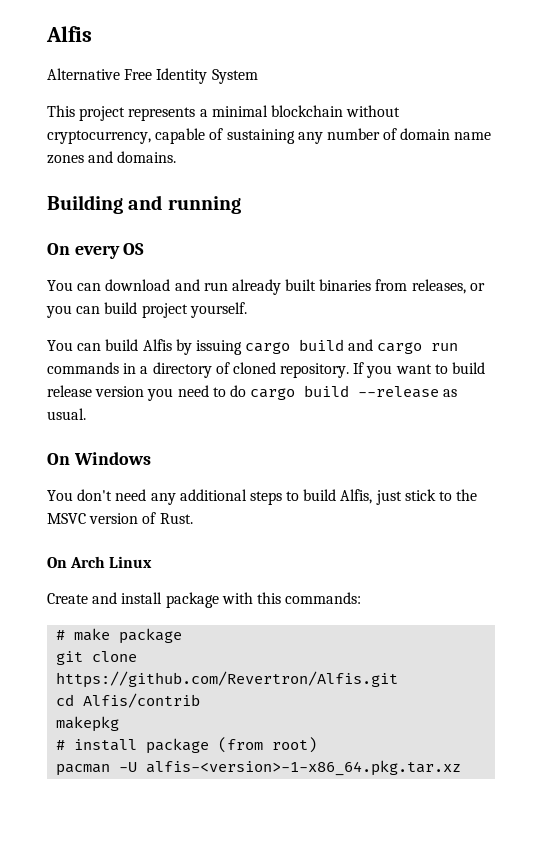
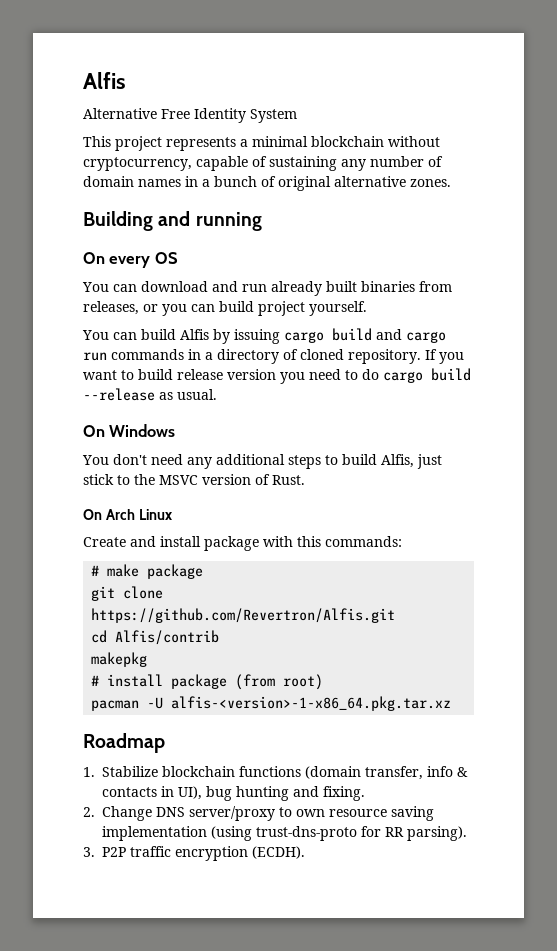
- This project represents a minimal blockchain without cryptocurrency, capable of sustaining any number of domain name zones and domains.
+ This project represents a minimal blockchain without cryptocurrency, capable of sustaining any number of domain names in a bunch of original alternative zones.
+ Roadmap
+ 1. Stabilize blockchain functions (domain transfer, info & contacts in UI), bug hunting and fixing.
+ 2. Change DNS server/proxy to own resource saving implementation (using trust-dns-proto for RR parsing).
+ 3. P2P traffic encryption (ECDH).

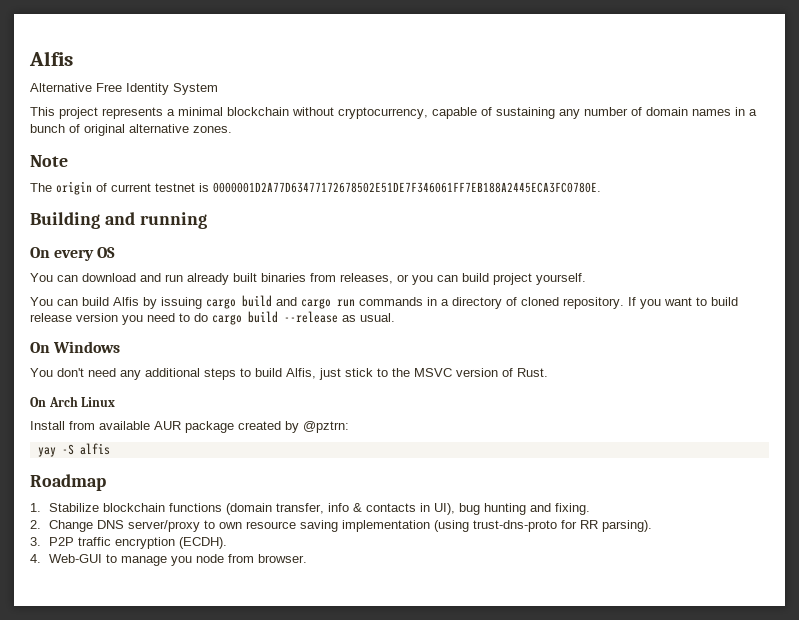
+ Note
+ The origin of current testnet is 0000001D2A77D63477172678502E51DE7F346061FF7EB188A2445ECA3FC0780E.
- Create and install package with this commands:
- # make package
- git clone https://github.com/Revertron/Alfis.git
- cd Alfis/contrib
- makepkg
- # install package (from root)
- pacman -U alfis-<version>-1-x86_64.pkg.tar.xz
+ Install from available AUR package created by @pztrn:
+ yay -S alfis
+ 4. Web-GUI to manage you node from browser.

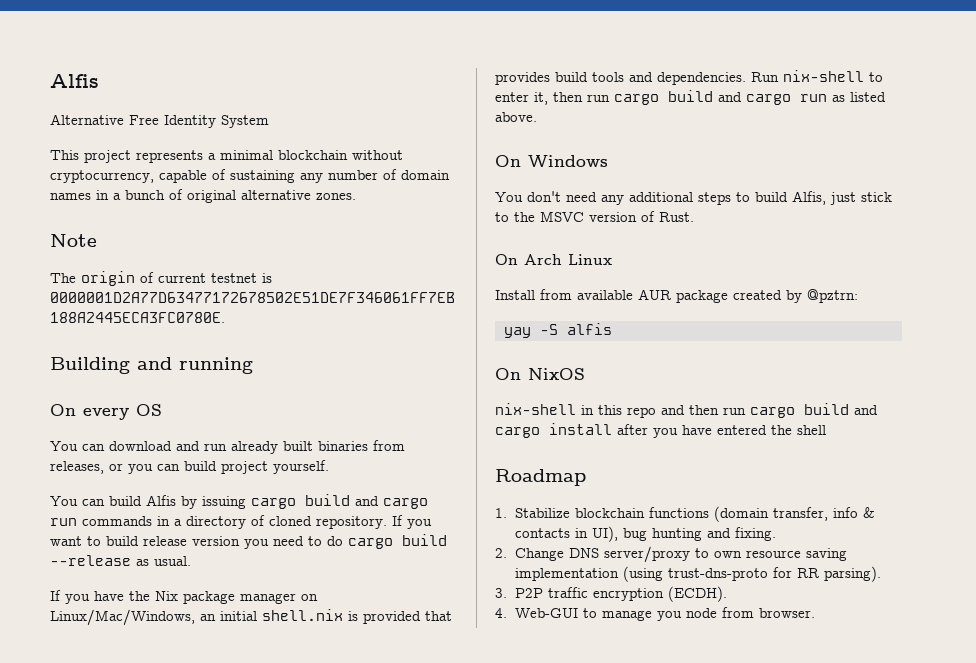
+ If you have the Nix package manager on Linux/Mac/Windows, an initial shell.nix is provided that provides build tools and dependencies. Run nix-shell to enter it, then run cargo build and cargo run as listed above.
+ On NixOS
+ nix-shell in this repo and then run cargo build and cargo install after you have entered the shell

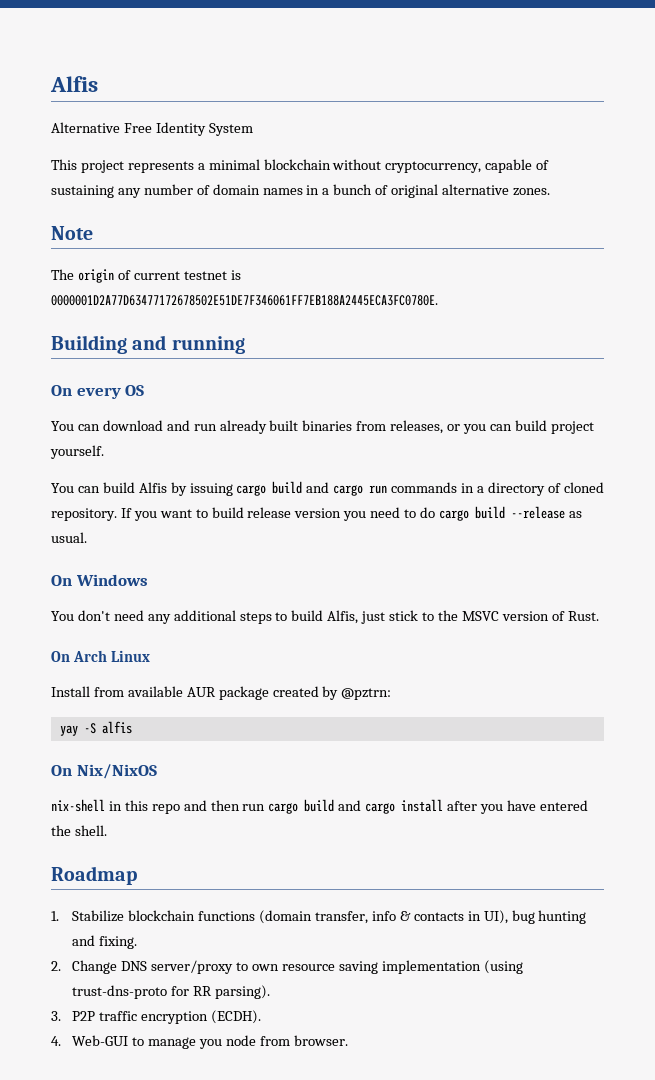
- If you have the Nix package manager on Linux/Mac/Windows, an initial shell.nix is provided that provides build tools and dependencies. Run nix-shell to enter it, then run cargo build and cargo run as listed above.
- On NixOS
+ On Nix/NixOS
- nix-shell in this repo and then run cargo build and cargo install after you have entered the shell
+ nix-shell in this repo and then run cargo build and cargo install after you have entered the shell.

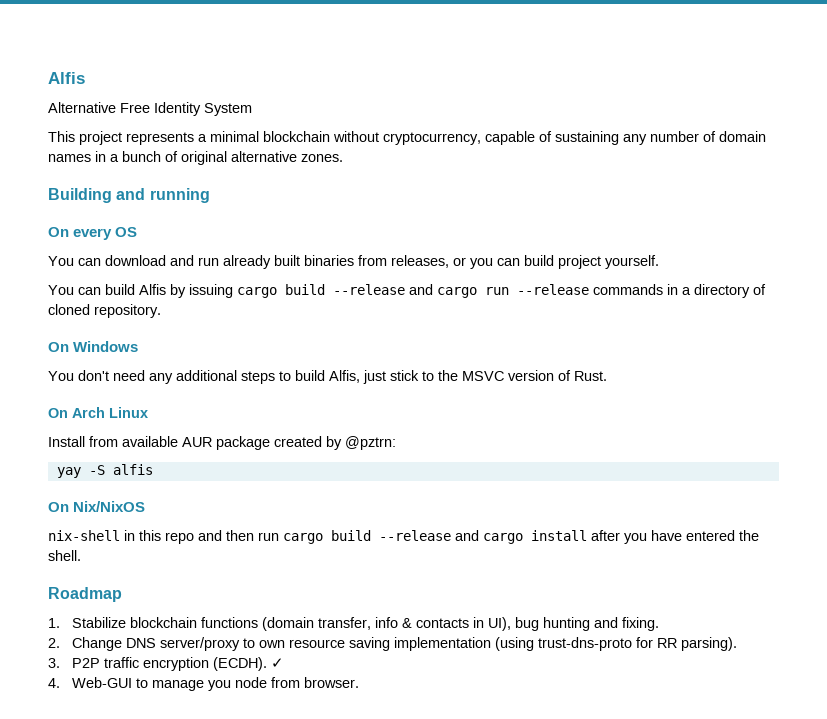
- Note
- The origin of current testnet is 0000001D2A77D63477172678502E51DE7F346061FF7EB188A2445ECA3FC0780E.
- You can build Alfis by issuing cargo build and cargo run commands in a directory of cloned repository. If you want to build release version you need to do cargo build --release as usual.
+ You can build Alfis by issuing cargo build --release and cargo run --release commands in a directory of cloned repository.
- nix-shell in this repo and then run cargo build and cargo install after you have entered the shell.
+ nix-shell in this repo and then run cargo build --release and cargo install after you have entered the shell.
+ ✓

